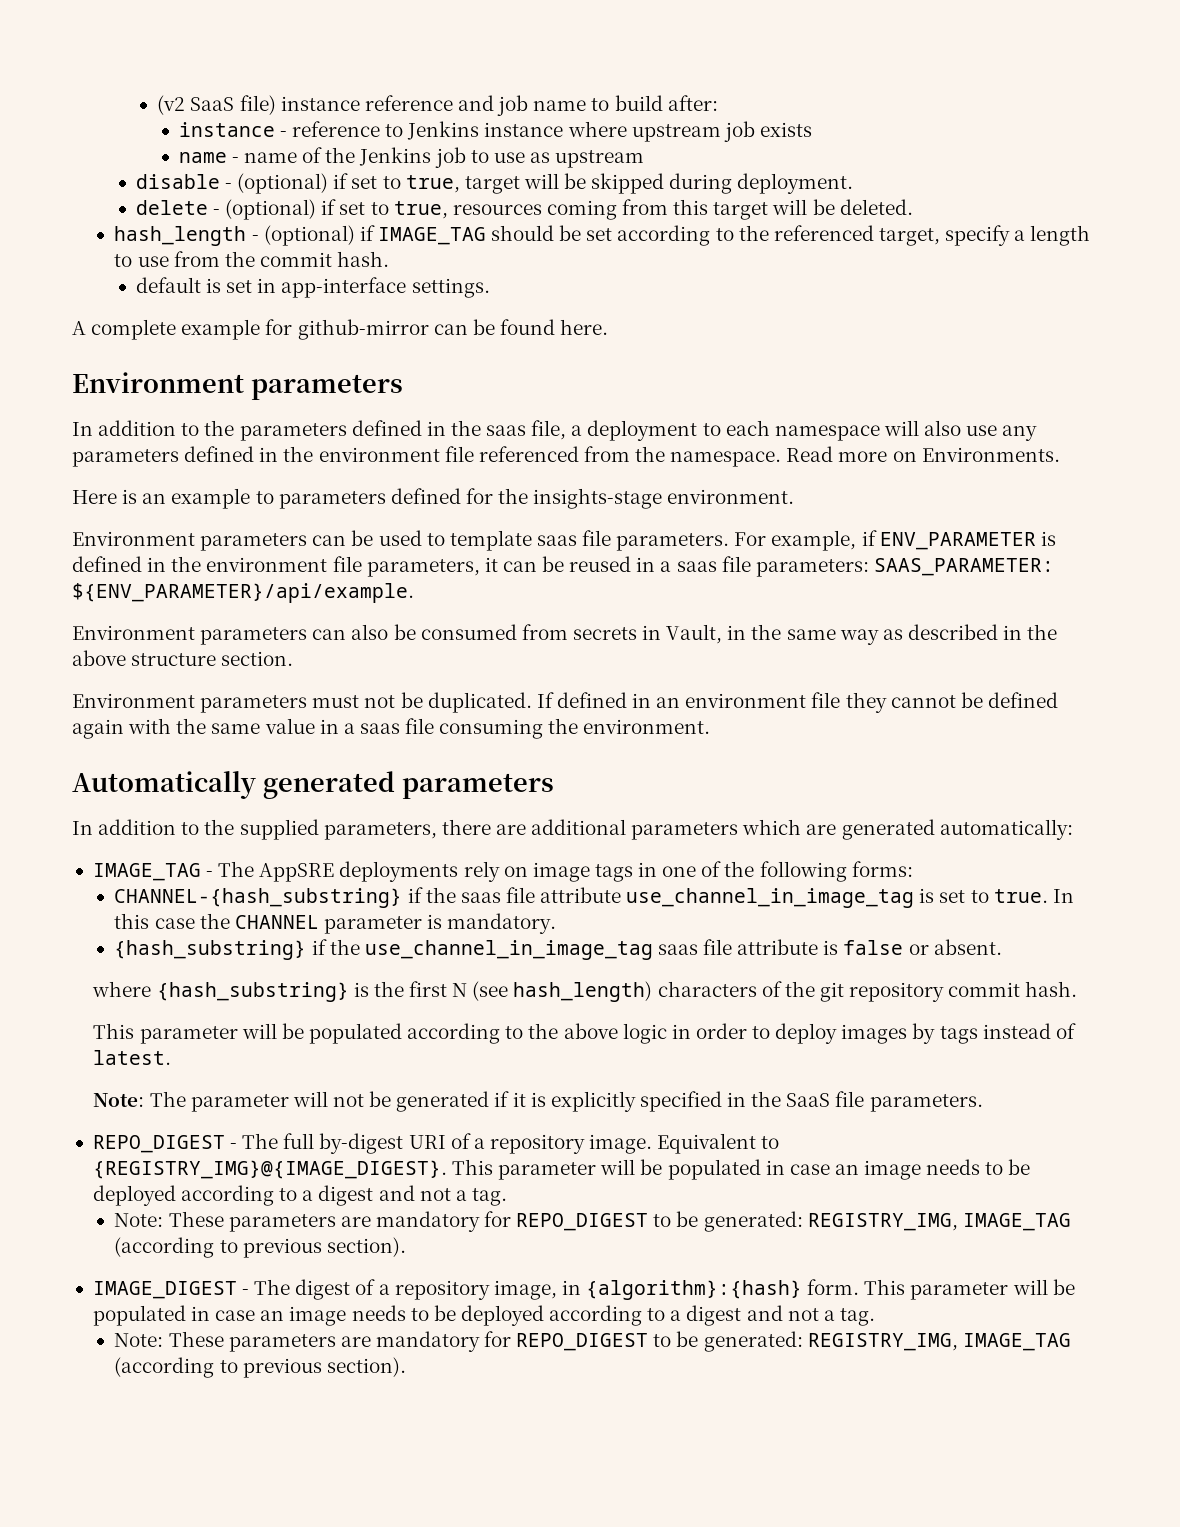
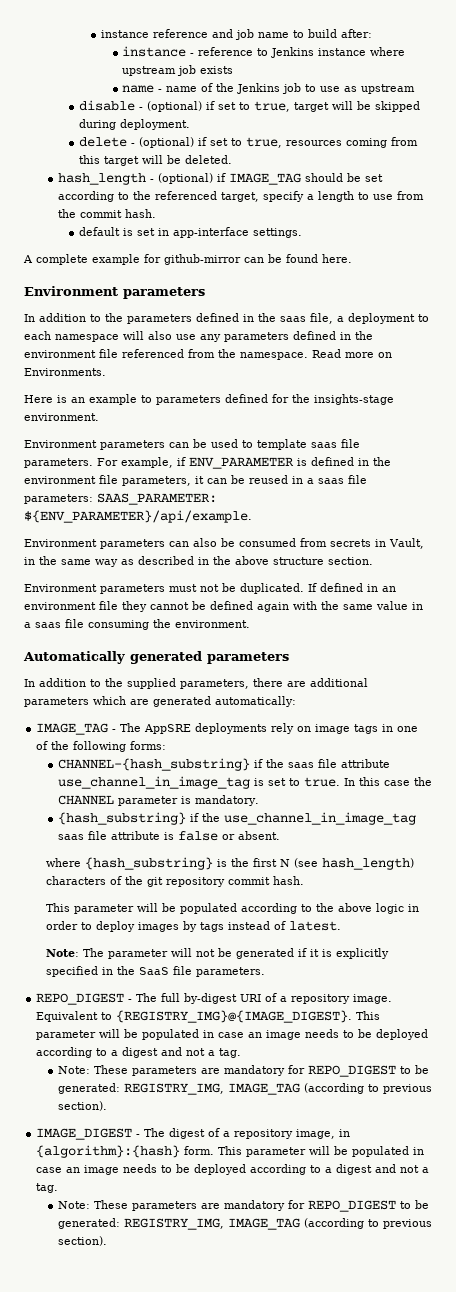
- (v2 SaaS file) instance reference and job name to build after:
+ instance reference and job name to build after:

